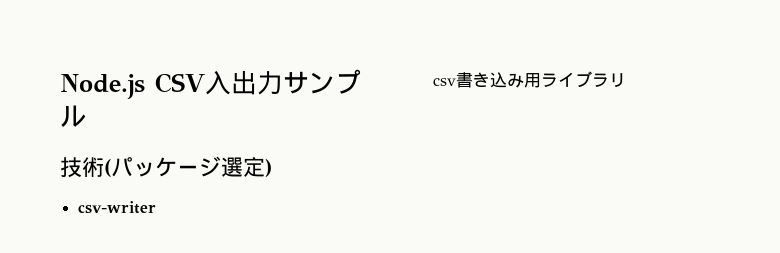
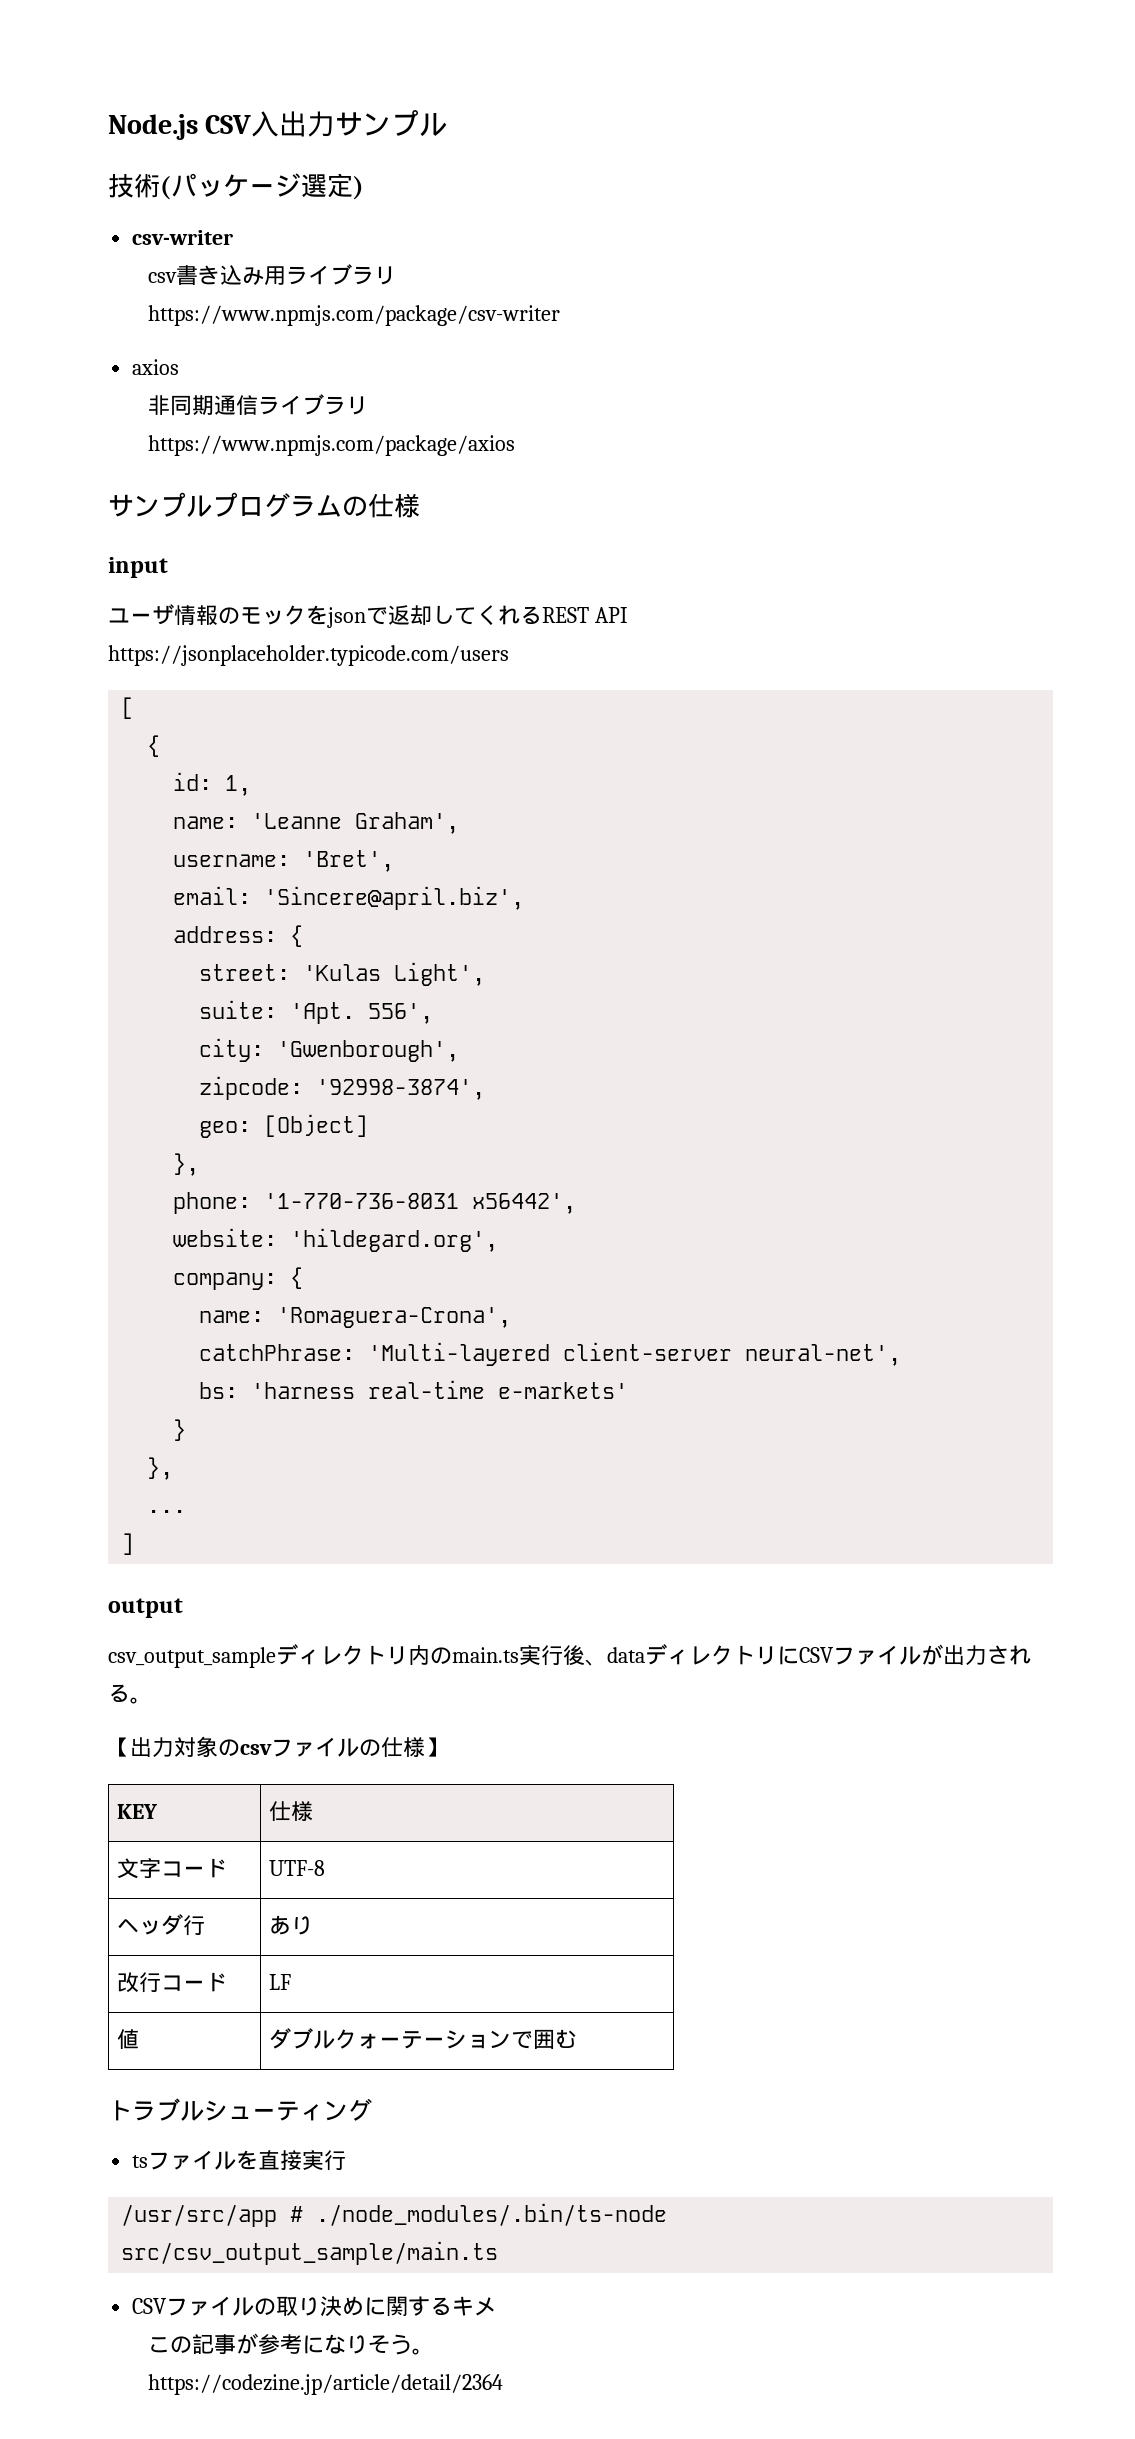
+ https://www.npmjs.com/package/csv-writer
+ axios
+ 非同期通信ライブラリ
+ https://www.npmjs.com/package/axios
+ サンプルプログラムの仕様
+ input
+ ユーザ情報のモックをjsonで返却してくれるREST API
+ https://jsonplaceholder.typicode.com/users
+ [
+ {
+ id: 1,
+ name: 'Leanne Graham',
+ username: 'Bret',
+ email: 'Sincere@april.biz',
+ address: {
+ street: 'Kulas Light',
+ suite: 'Apt. 556',
+ city: 'Gwenborough',
+ zipcode: '92998-3874',
+ geo: [Object]
+ },
+ phone: '1-770-736-8031 x56442',
+ website: 'hildegard.org',
+ company: {
+ name: 'Romaguera-Crona',
+ catchPhrase: 'Multi-layered client-server neural-net',
+ bs: 'harness real-time e-markets'
+ }
+ },
+ ...
+ ]
+ output
+ csv_output_sampleディレクトリ内のmain.ts実行後、dataディレクトリにCSVファイルが出力される。
+ 【出力対象のcsvファイルの仕様】
+ KEY | 仕様
+ 文字コード | UTF-8
+ ヘッダ行 | あり
+ 改行コード | LF
+ 値 | ダブルクォーテーションで囲む
+ トラブルシューティング
+ tsファイルを直接実行
+ /usr/src/app # ./node_modules/.bin/ts-node src/csv_output_sample/main.ts
+ CSVファイルの取り決めに関するキメ
+ この記事が参考になりそう。
+ https://codezine.jp/article/detail/2364

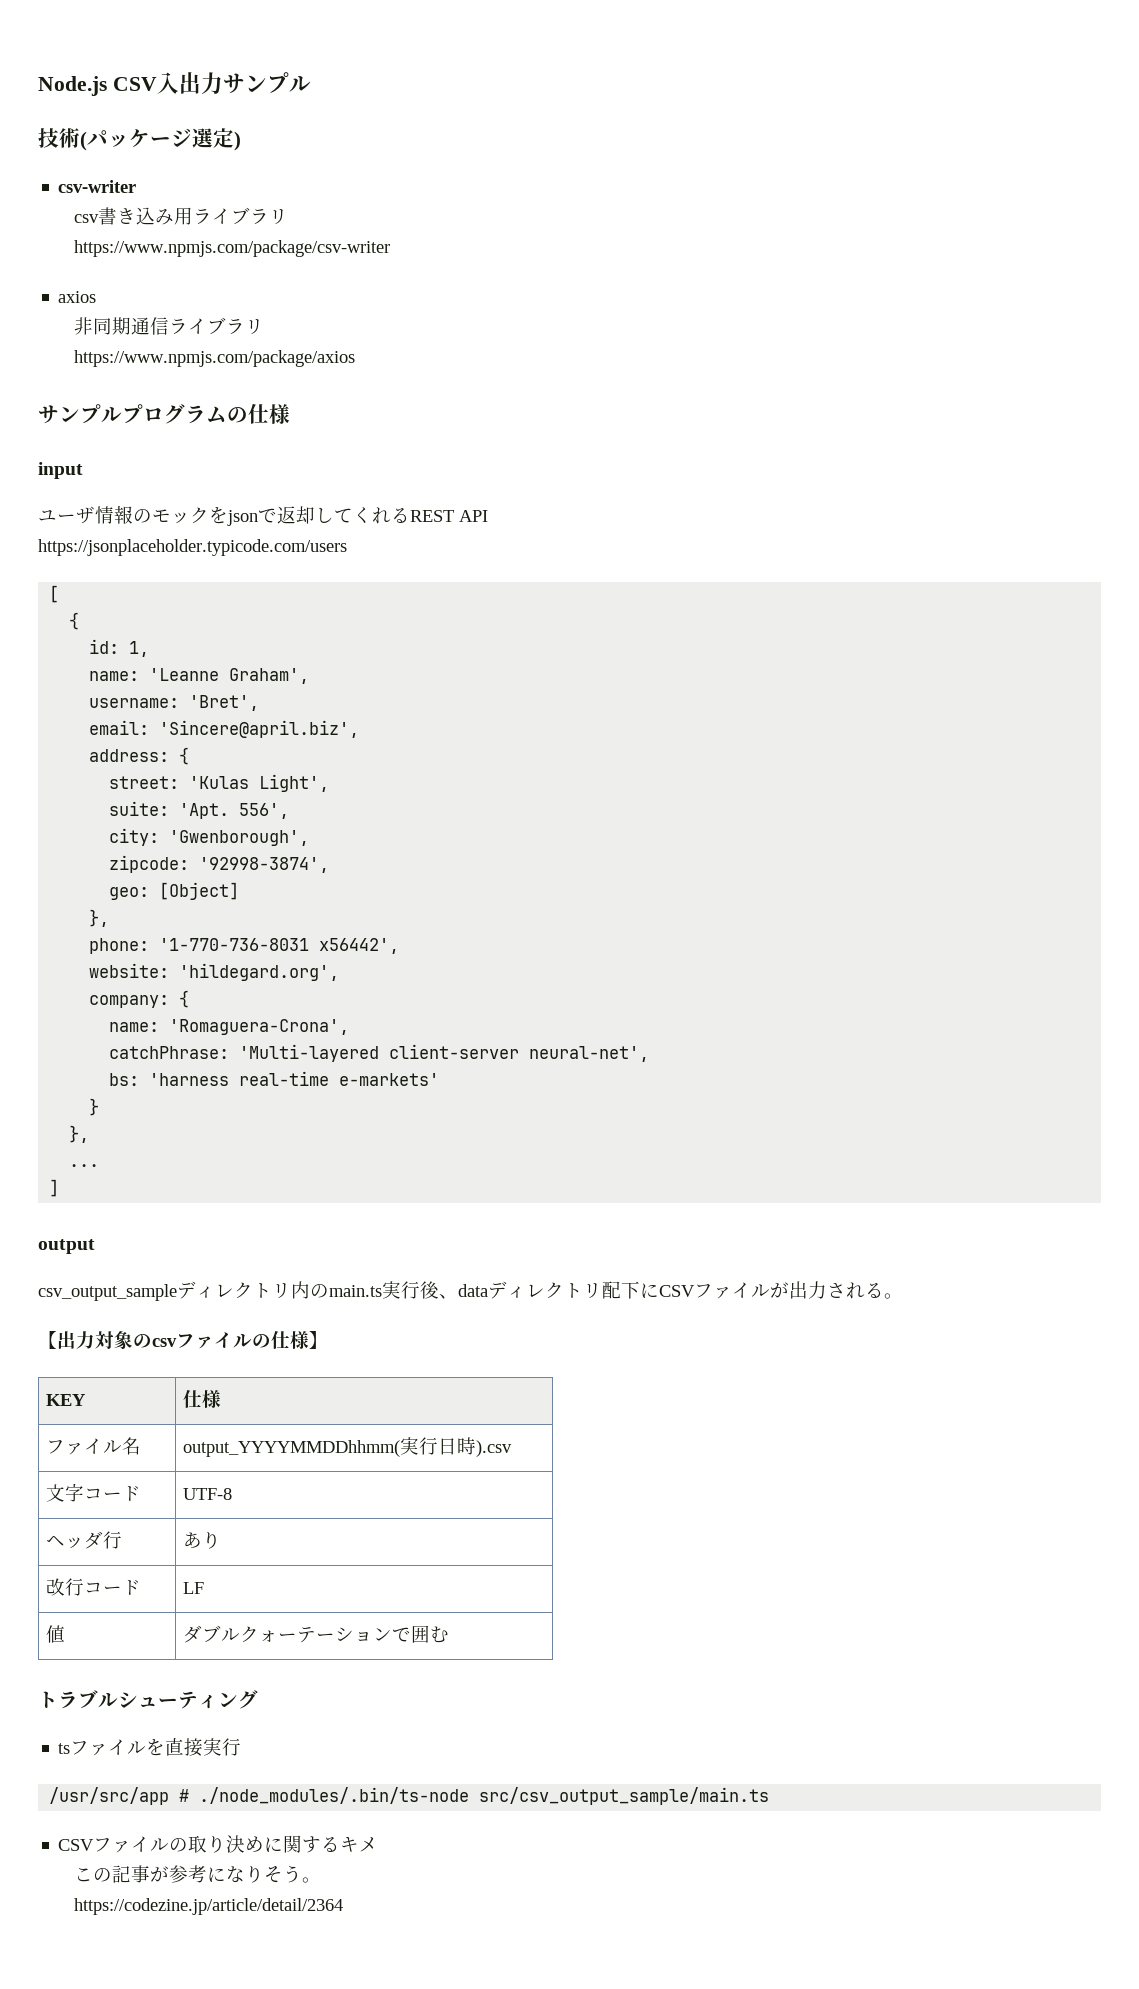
- csv_output_sampleディレクトリ内のmain.ts実行後、dataディレクトリにCSVファイルが出力される。
+ csv_output_sampleディレクトリ内のmain.ts実行後、dataディレクトリ配下にCSVファイルが出力される。
+ ファイル名 | output_YYYYMMDDhhmm(実行日時).csv

